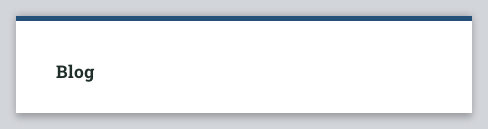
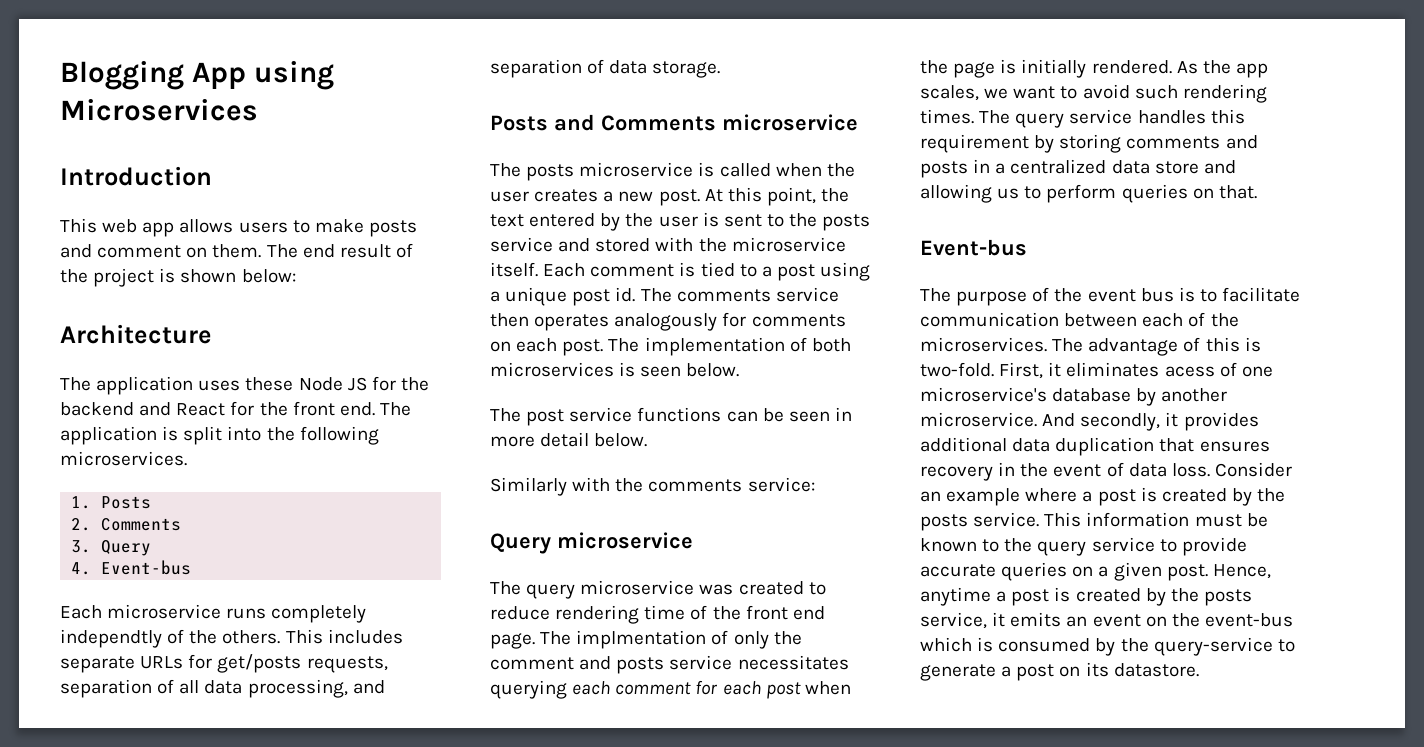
- Blog
+ Blogging App using Microservices
+ Introduction
+ This web app allows users to make posts and comment on them. The end result of the project is shown below:
+ Architecture
+ The application uses these Node JS for the backend and React for the front end. The application is split into the following microservices.
+ 1. Posts
+ 2. Comments
+ 3. Query
+ 4. Event-bus
+ Each microservice runs completely independtly of the others. This includes separate URLs for get/posts requests, separation of all data processing, and separation of data storage.
+ Posts and Comments microservice
+ The posts microservice is called when the user creates a new post. At this point, the text entered by the user is sent to the posts service and stored with the microservice itself. Each comment is tied to a post using a unique post id. The comments service then operates analogously for comments on each post. The implementation of both microservices is seen below.
+ The post service functions can be seen in more detail below.
+ Similarly with the comments service:
+ Query microservice
+ The query microservice was created to reduce rendering time of the front end page. The implmentation of only the comment and posts service necessitates querying each comment for each post when the page is initially rendered. As the app scales, we want to avoid such rendering times. The query service handles this requirement by storing comments and posts in a centralized data store and allowing us to perform queries on that.
+ Event-bus
+ The purpose of the event bus is to facilitate communication between each of the microservices. The advantage of this is two-fold. First, it eliminates acess of one microservice's database by another microservice. And secondly, it provides additional data duplication that ensures recovery in the event of data loss. Consider an example where a post is created by the posts service. This information must be known to the query service to provide accurate queries on a given post. Hence, anytime a post is created by the posts service, it emits an event on the event-bus which is consumed by the query-service to generate a post on its datastore.

